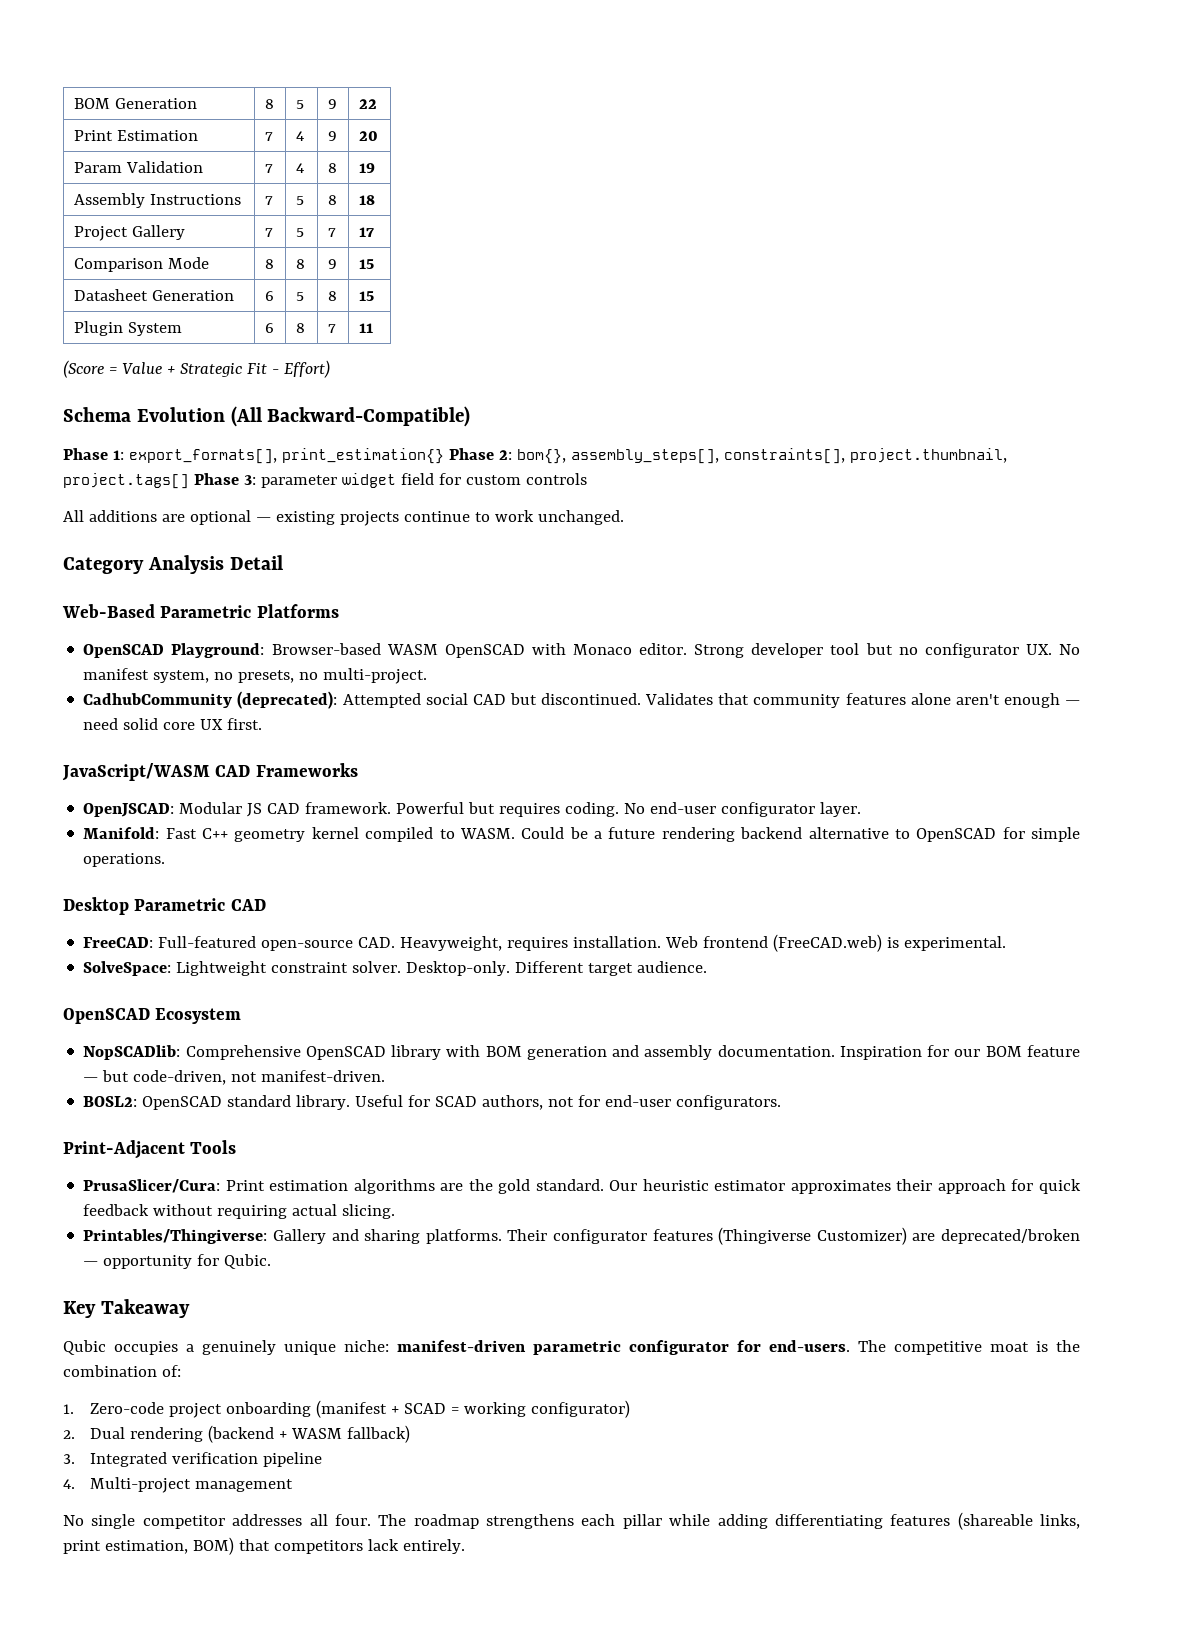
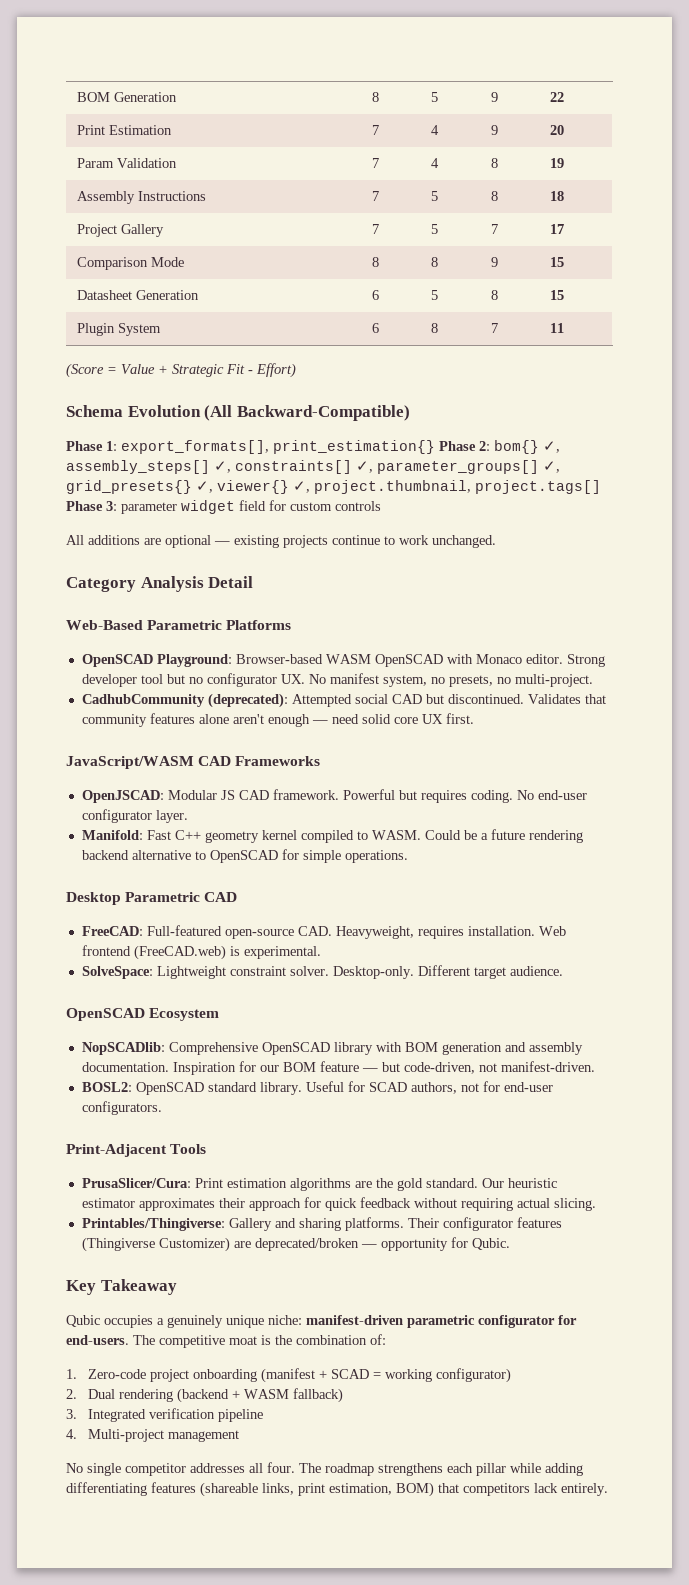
- Phase 1: export_formats[], print_estimation{} Phase 2: bom{}, assembly_steps[], constraints[], project.thumbnail, project.tags[] Phase 3: parameter widget field for custom controls
+ Phase 1: export_formats[], print_estimation{} Phase 2: bom{} ✓, assembly_steps[] ✓, constraints[] ✓, parameter_groups[] ✓, grid_presets{} ✓, viewer{} ✓, project.thumbnail, project.tags[] Phase 3: parameter widget field for custom controls

